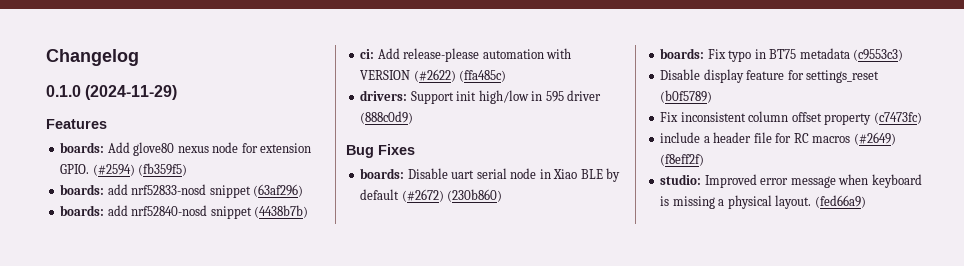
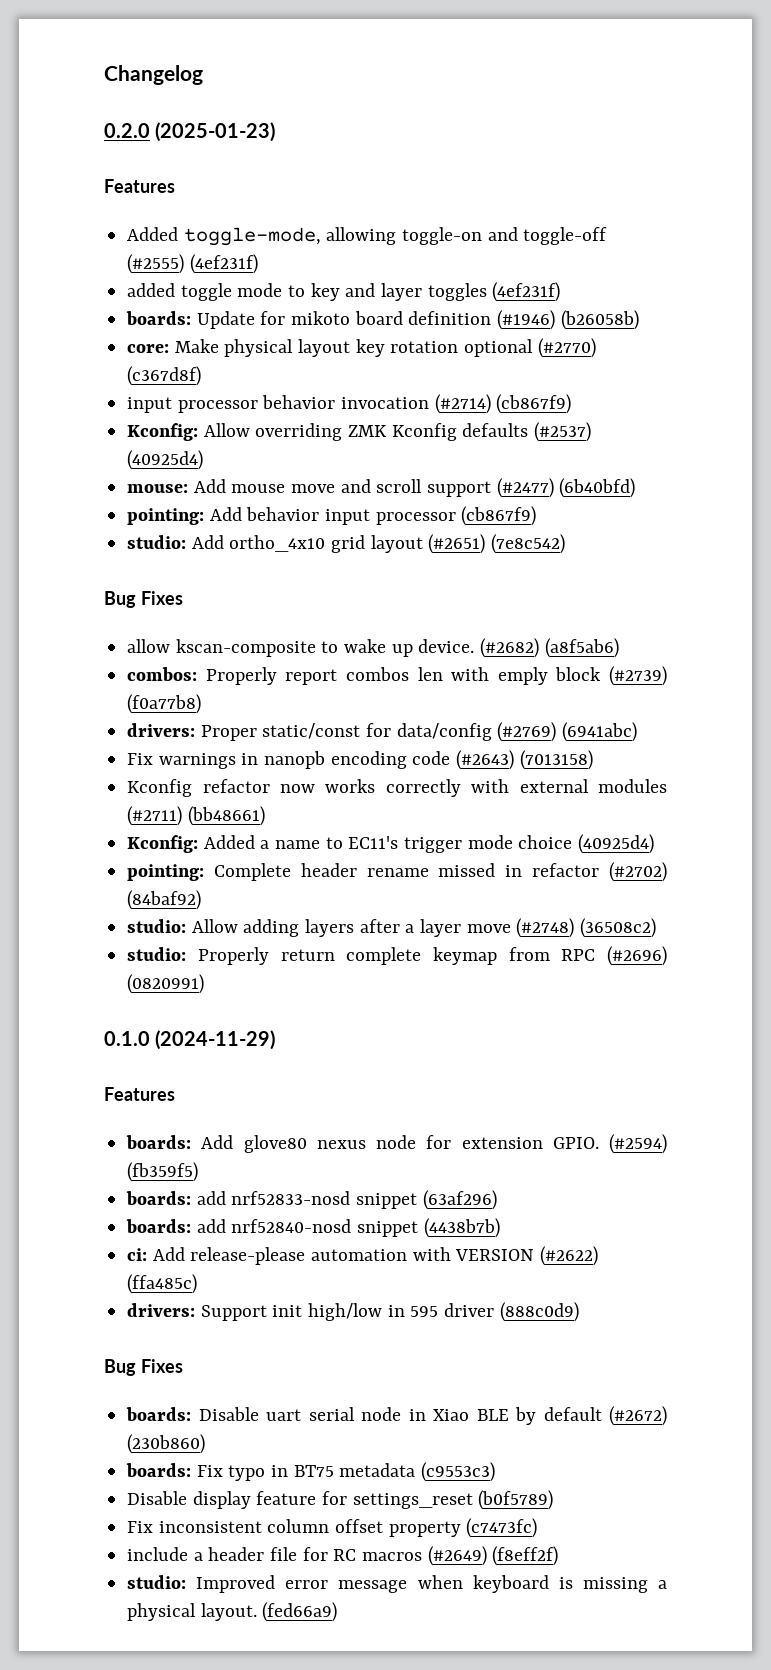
+ 0.2.0 (2025-01-23)
+ Features
+ Added toggle-mode, allowing toggle-on and toggle-off (#2555) (4ef231f)
+ added toggle mode to key and layer toggles (4ef231f)
+ boards: Update for mikoto board definition (#1946) (b26058b)
+ core: Make physical layout key rotation optional (#2770) (c367d8f)
+ input processor behavior invocation (#2714) (cb867f9)
+ Kconfig: Allow overriding ZMK Kconfig defaults (#2537) (40925d4)
+ mouse: Add mouse move and scroll support (#2477) (6b40bfd)
+ pointing: Add behavior input processor (cb867f9)
+ studio: Add ortho_4x10 grid layout (#2651) (7e8c542)
+ Bug Fixes
+ allow kscan-composite to wake up device. (#2682) (a8f5ab6)
+ combos: Properly report combos len with emply block (#2739) (f0a77b8)
+ drivers: Proper static/const for data/config (#2769) (6941abc)
+ Fix warnings in nanopb encoding code (#2643) (7013158)
+ Kconfig refactor now works correctly with external modules (#2711) (bb48661)
+ Kconfig: Added a name to EC11's trigger mode choice (40925d4)
+ pointing: Complete header rename missed in refactor (#2702) (84baf92)
+ studio: Allow adding layers after a layer move (#2748) (36508c2)
+ studio: Properly return complete keymap from RPC (#2696) (0820991)

